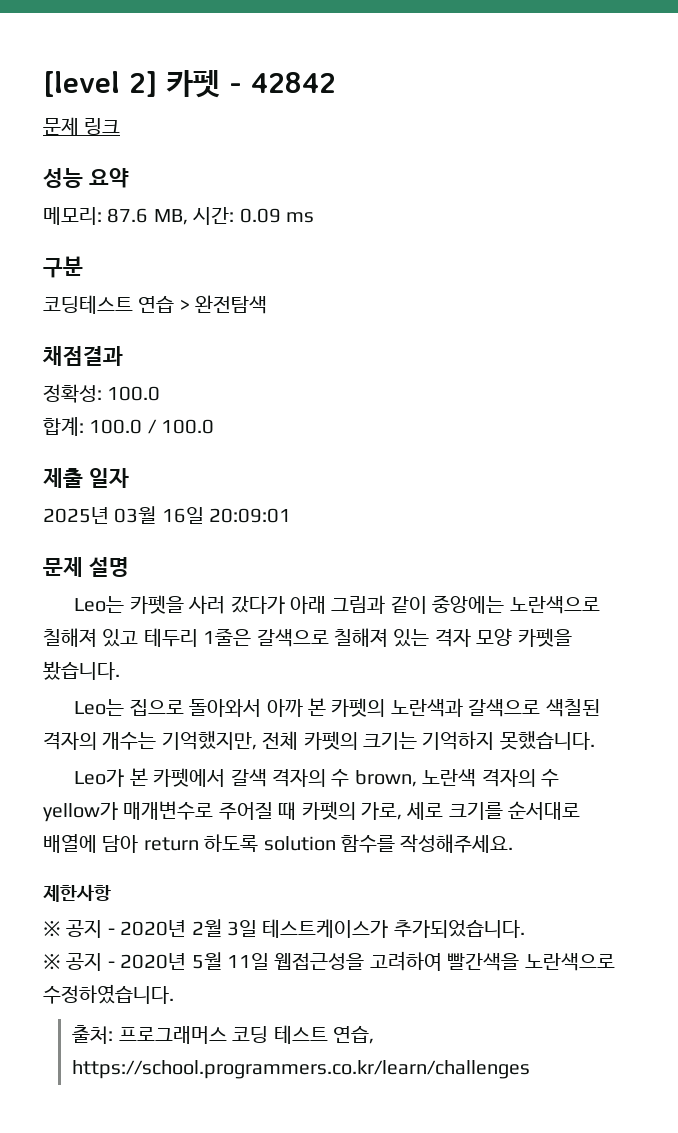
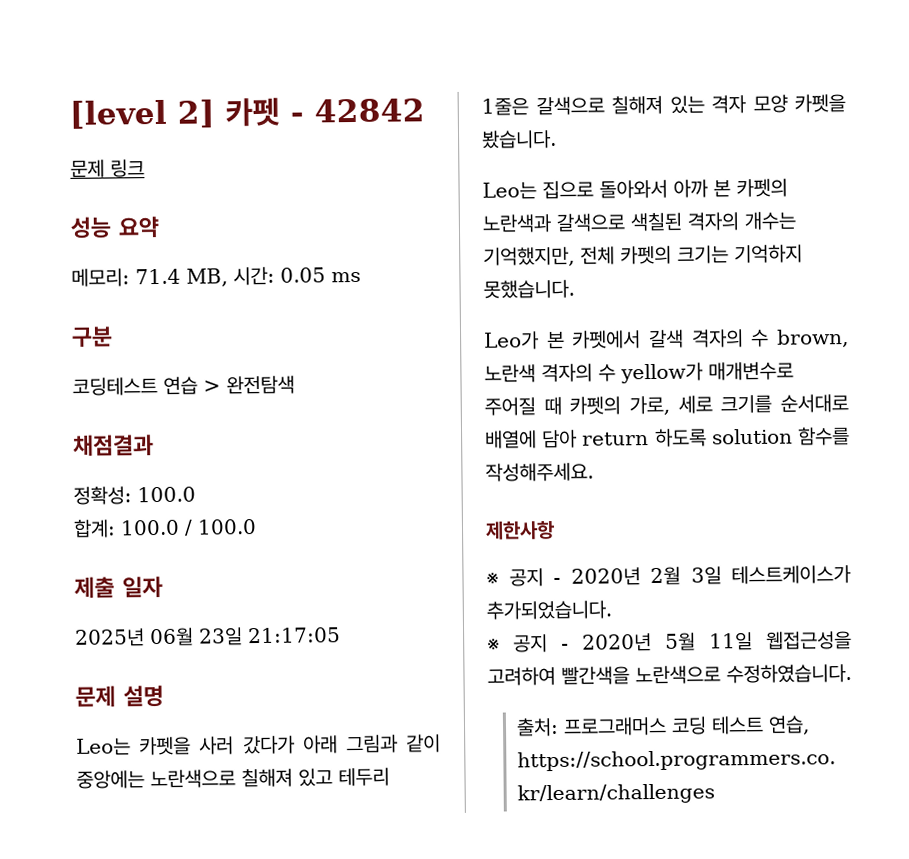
- 메모리: 87.6 MB, 시간: 0.09 ms
+ 메모리: 71.4 MB, 시간: 0.05 ms
- 2025년 03월 16일 20:09:01
+ 2025년 06월 23일 21:17:05

